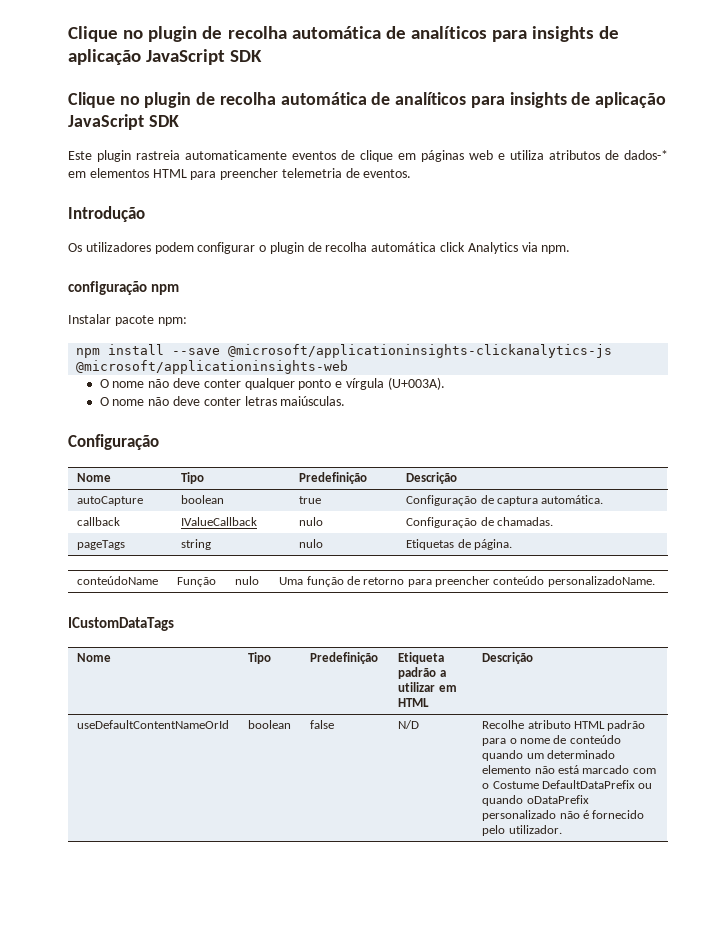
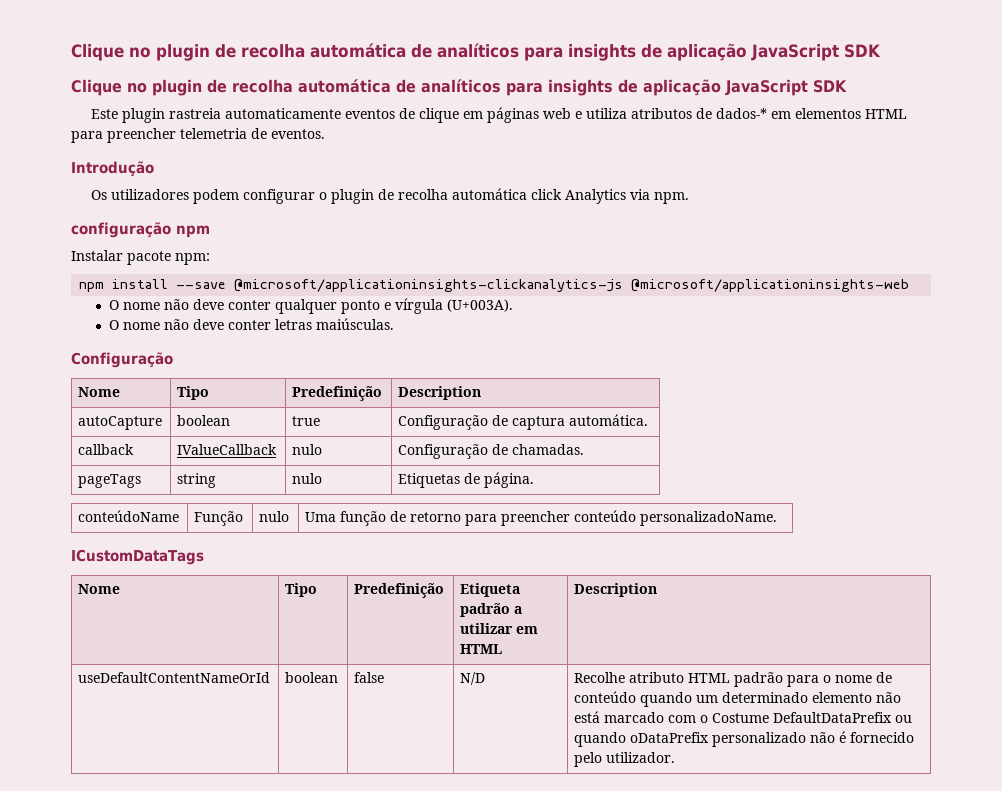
- Nome | Tipo | Predefinição | Descrição
+ Nome | Tipo | Predefinição | Description
- Nome | Tipo | Predefinição | Etiqueta padrão a utilizar em HTML | Descrição
+ Nome | Tipo | Predefinição | Etiqueta padrão a utilizar em HTML | Description

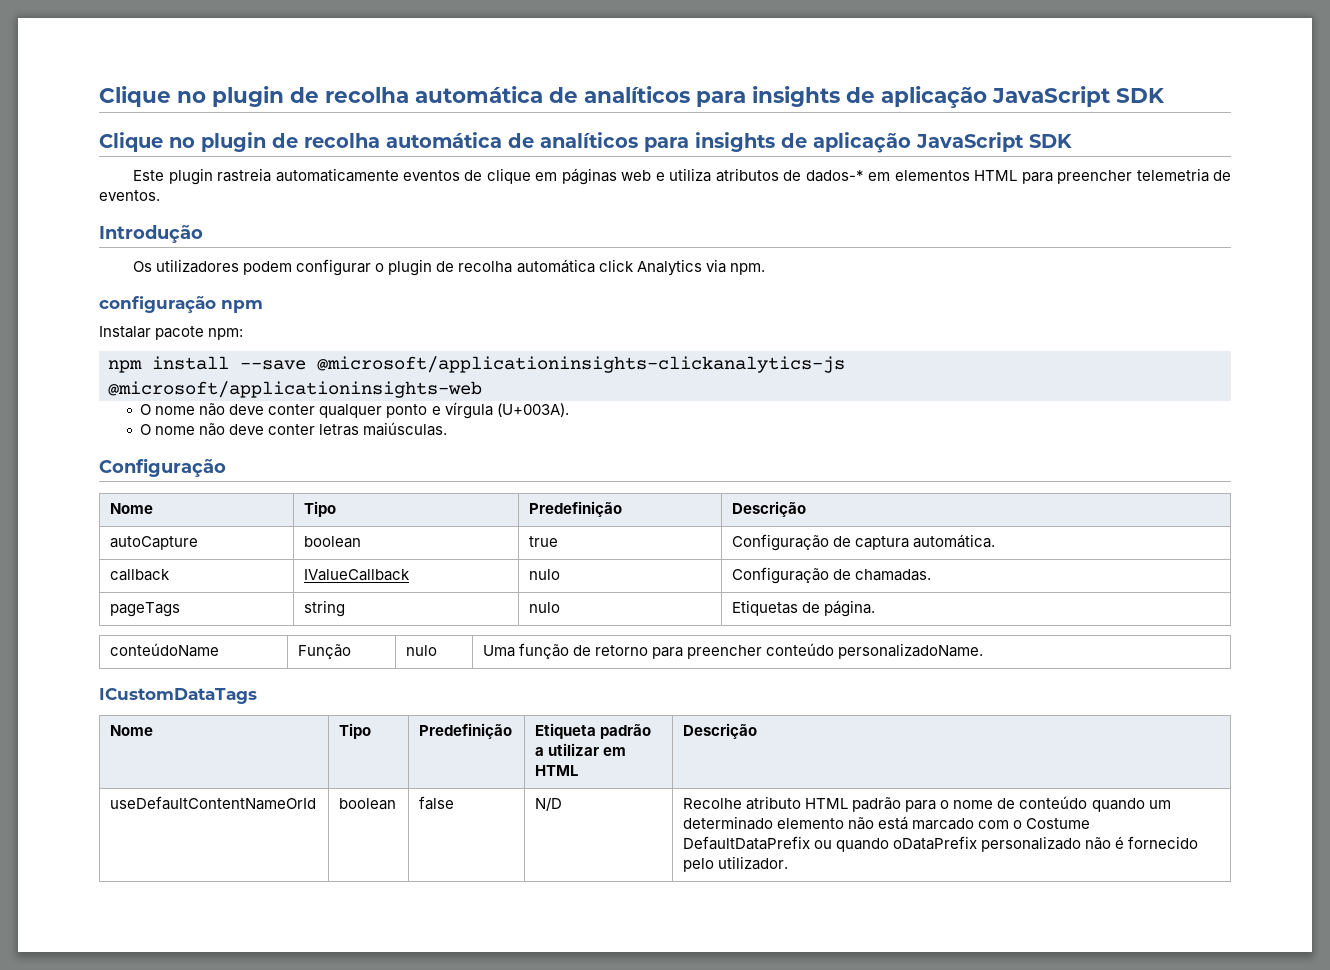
- Nome | Tipo | Predefinição | Description
+ Nome | Tipo | Predefinição | Descrição
- Nome | Tipo | Predefinição | Etiqueta padrão a utilizar em HTML | Description
+ Nome | Tipo | Predefinição | Etiqueta padrão a utilizar em HTML | Descrição

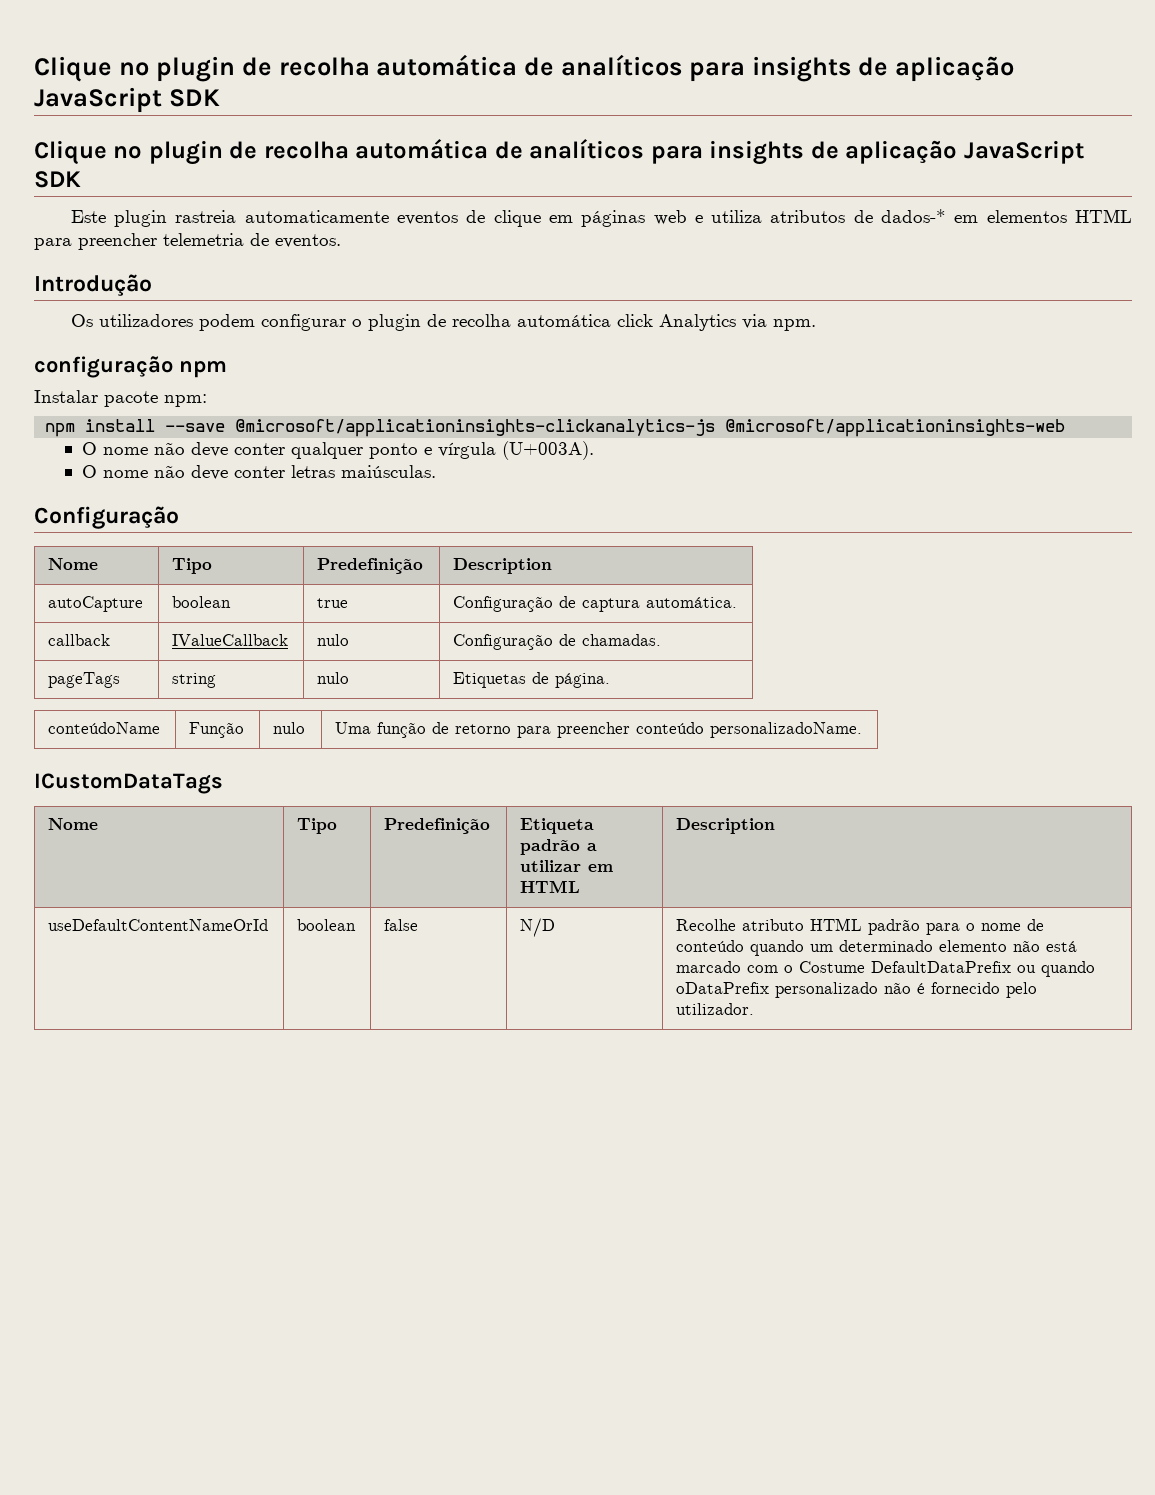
- Nome | Tipo | Predefinição | Descrição
+ Nome | Tipo | Predefinição | Description
- Nome | Tipo | Predefinição | Etiqueta padrão a utilizar em HTML | Descrição
+ Nome | Tipo | Predefinição | Etiqueta padrão a utilizar em HTML | Description

